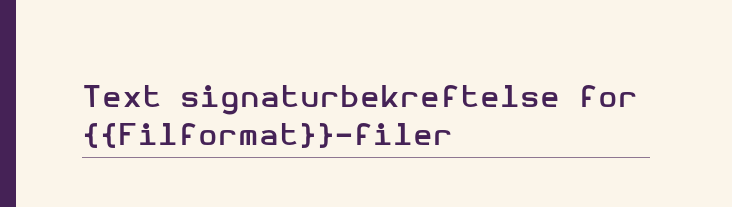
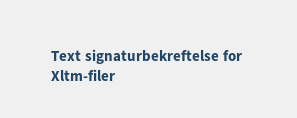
- Text signaturbekreftelse for {{Filformat}}-filer
+ Text signaturbekreftelse for Xltm-filer

